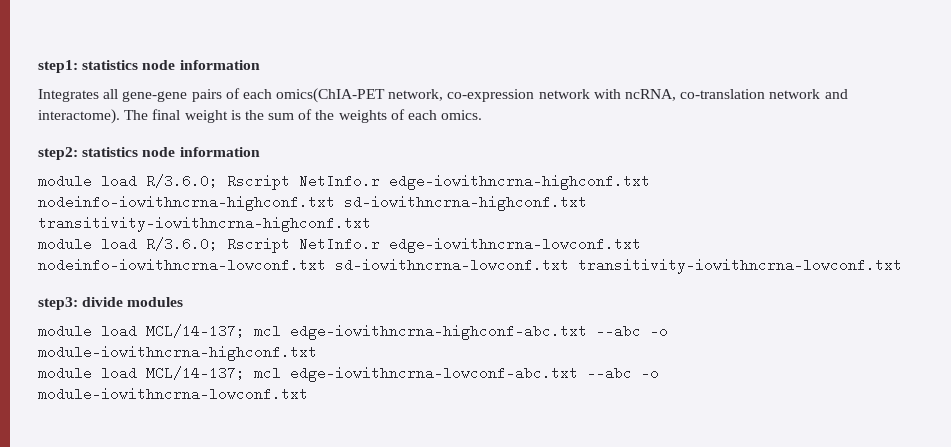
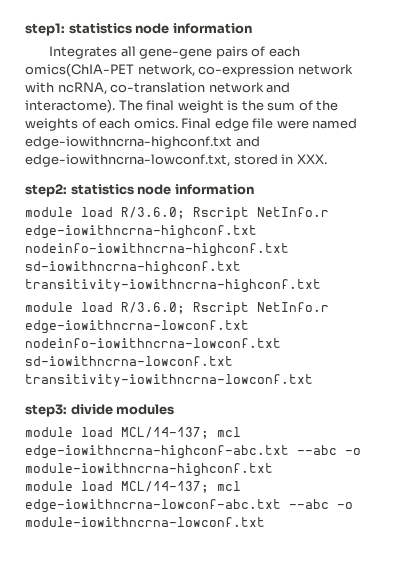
+ Final edge file were named edge-iowithncrna-highconf.txt and edge-iowithncrna-lowconf.txt, stored in XXX.

